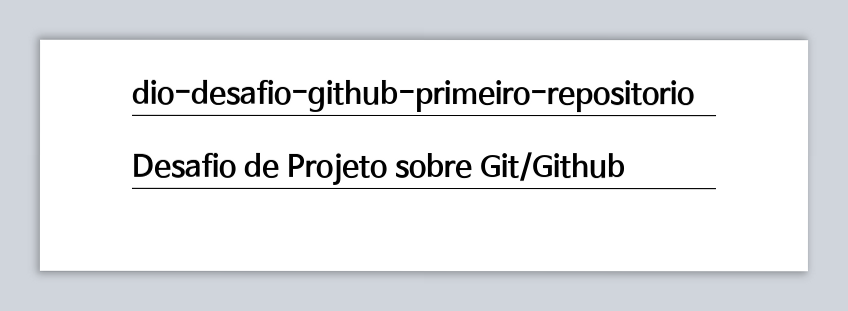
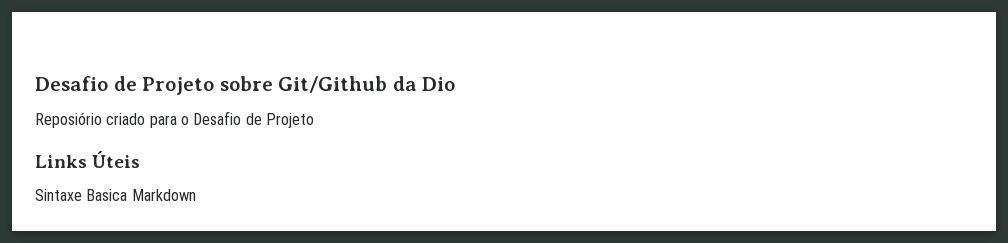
- dio-desafio-github-primeiro-repositorio
- Desafio de Projeto sobre Git/Github
+ Desafio de Projeto sobre Git/Github da Dio
+ Reposiório criado para o Desafio de Projeto
+ Links Úteis
+ Sintaxe Basica Markdown

